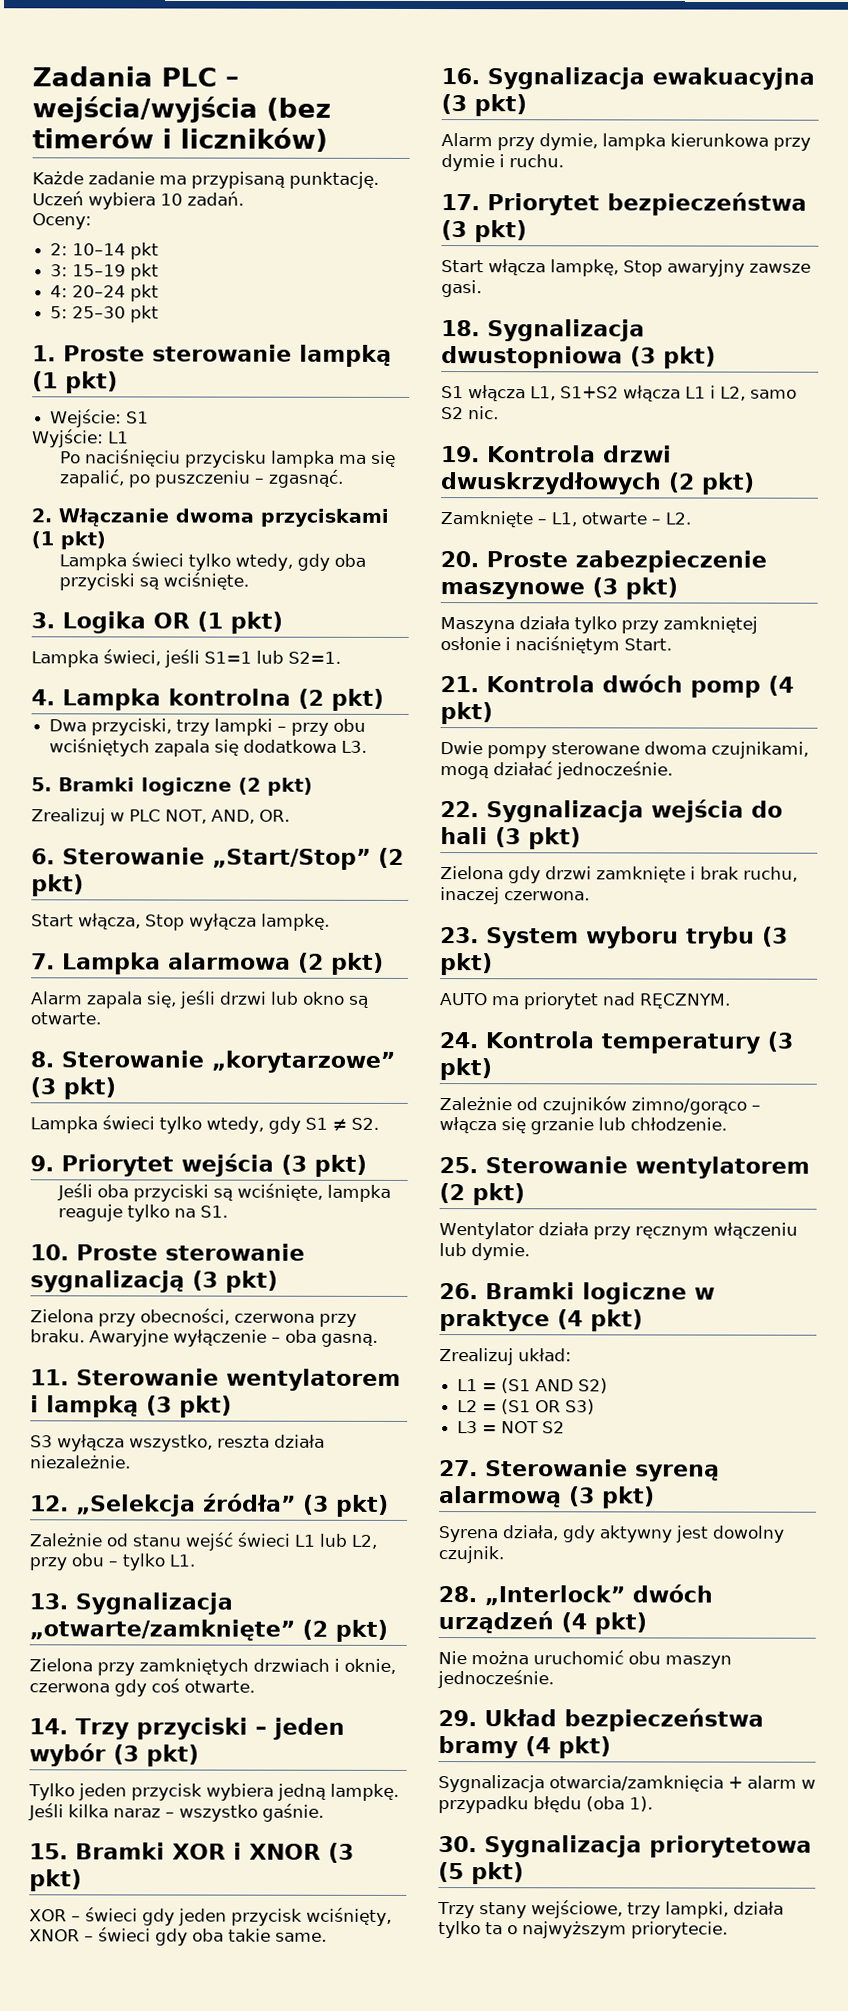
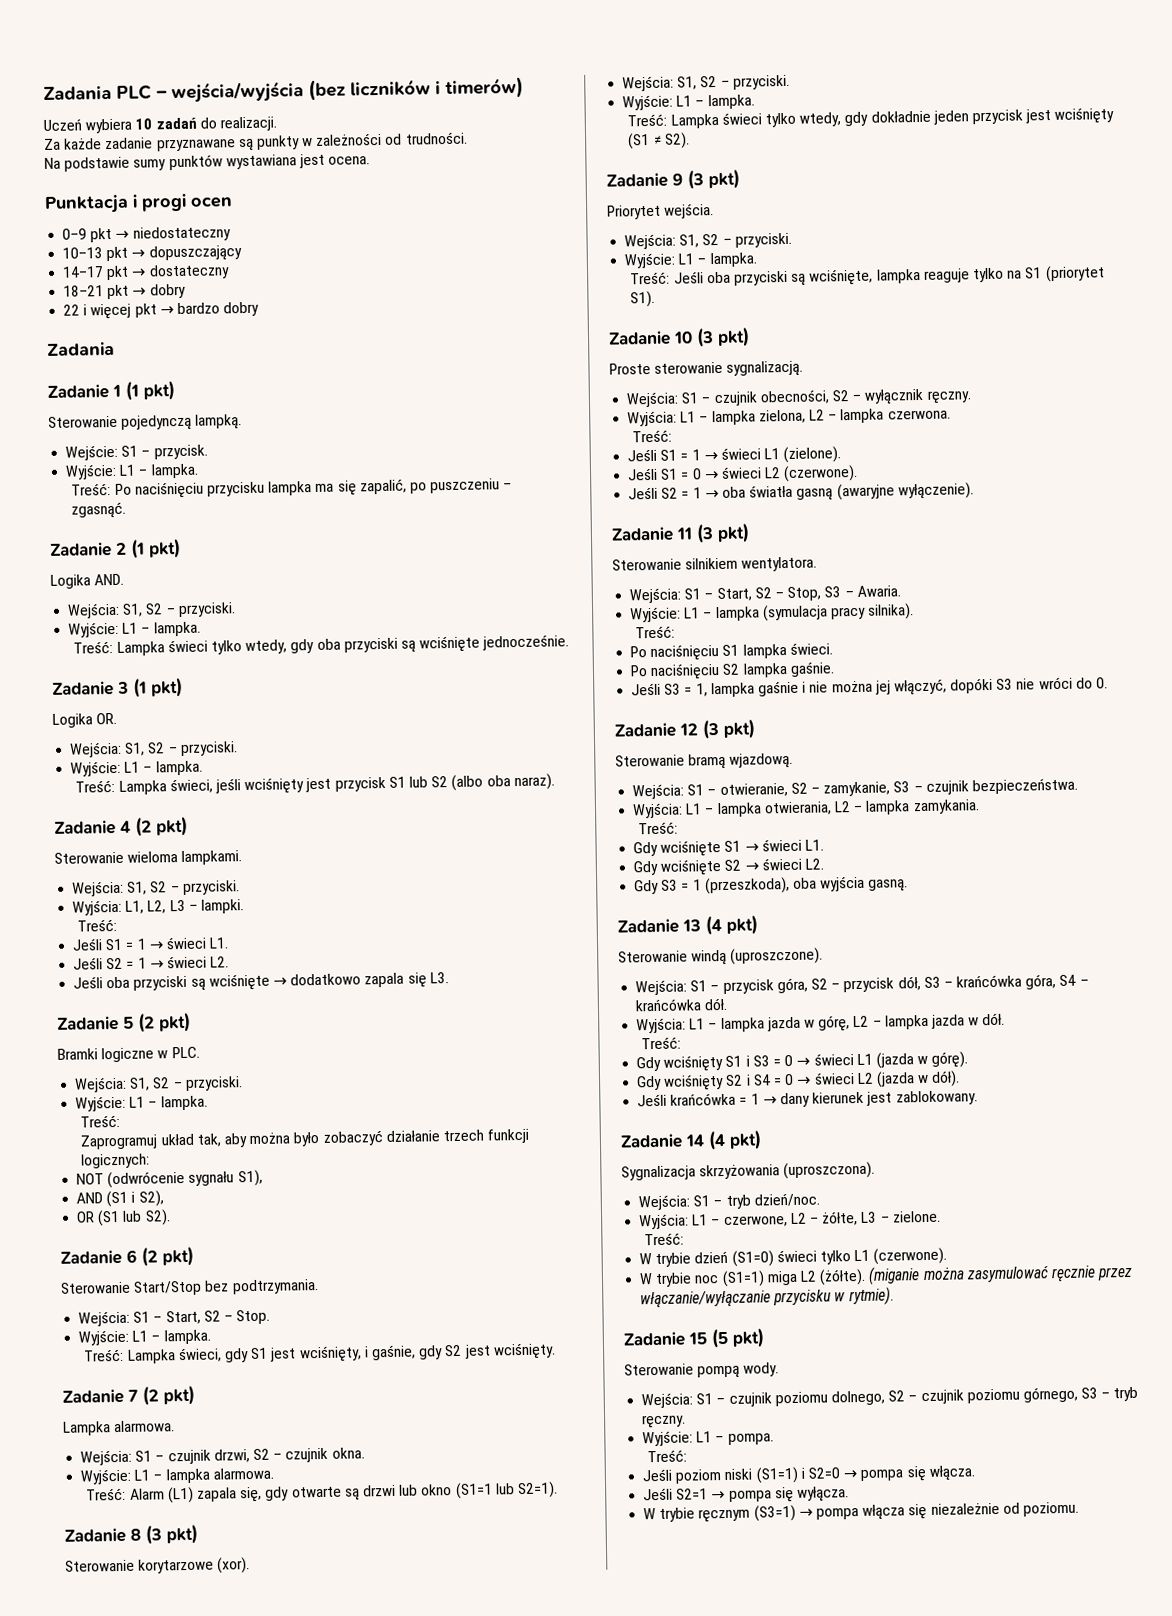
- Zadania PLC – wejścia/wyjścia (bez timerów i liczników)
- Każde zadanie ma przypisaną punktację. Uczeń wybiera 10 zadań.
- Oceny:
- 2: 10–14 pkt
- 3: 15–19 pkt
- 4: 20–24 pkt
- 5: 25–30 pkt
- 1. Proste sterowanie lampką (1 pkt)
+ Zadania PLC – wejścia/wyjścia (bez liczników i timerów)
+ Uczeń wybiera 10 zadań do realizacji.
+ Za każde zadanie przyznawane są punkty w zależności od trudności.
+ Na podstawie sumy punktów wystawiana jest ocena.
+ Punktacja i progi ocen
+ 0–9 pkt → niedostateczny
+ 10–13 pkt → dopuszczający
+ 14–17 pkt → dostateczny
+ 18–21 pkt → dobry
+ 22 i więcej pkt → bardzo dobry
+ Zadania
+ Zadanie 1 (1 pkt)
+ Sterowanie pojedynczą lampką.
- Wejście: S1
- Wyjście: L1
- Po naciśnięciu przycisku lampka ma się zapalić, po puszczeniu – zgasnąć.
+ Wejście: S1 – przycisk.
+ Wyjście: L1 – lampka.
+ Treść: Po naciśnięciu przycisku lampka ma się zapalić, po puszczeniu – zgasnąć.
- 2. Włączanie dwoma przyciskami (1 pkt)
- Lampka świeci tylko wtedy, gdy oba przyciski są wciśnięte.
- 3. Logika OR (1 pkt)
- Lampka świeci, jeśli S1=1 lub S2=1.
- 4. Lampka kontrolna (2 pkt)
- Dwa przyciski, trzy lampki – przy obu wciśniętych zapala się dodatkowa L3.
+ Zadanie 2 (1 pkt)
+ Logika AND.
+ Wejścia: S1, S2 – przyciski.
+ Wyjście: L1 – lampka.
+ Treść: Lampka świeci tylko wtedy, gdy oba przyciski są wciśnięte jednocześnie.
+ Zadanie 3 (1 pkt)
+ Logika OR.
+ Wejścia: S1, S2 – przyciski.
+ Wyjście: L1 – lampka.
+ Treść: Lampka świeci, jeśli wciśnięty jest przycisk S1 lub S2 (albo oba naraz).
+ Zadanie 4 (2 pkt)
+ Sterowanie wieloma lampkami.
+ Wejścia: S1, S2 – przyciski.
+ Wyjścia: L1, L2, L3 – lampki.
+ Treść:
+ Jeśli S1 = 1 → świeci L1.
+ Jeśli S2 = 1 → świeci L2.
+ Jeśli oba przyciski są wciśnięte → dodatkowo zapala się L3.
- 5. Bramki logiczne (2 pkt)
- Zrealizuj w PLC NOT, AND, OR.
- 6. Sterowanie „Start/Stop” (2 pkt)
- Start włącza, Stop wyłącza lampkę.
- 7. Lampka alarmowa (2 pkt)
- Alarm zapala się, jeśli drzwi lub okno są otwarte.
- 8. Sterowanie „korytarzowe” (3 pkt)
- Lampka świeci tylko wtedy, gdy S1 ≠ S2.
- 9. Priorytet wejścia (3 pkt)
- Jeśli oba przyciski są wciśnięte, lampka reaguje tylko na S1.
- 10. Proste sterowanie sygnalizacją (3 pkt)
- Zielona przy obecności, czerwona przy braku. Awaryjne wyłączenie – oba gasną.
- 11. Sterowanie wentylatorem i lampką (3 pkt)
- S3 wyłącza wszystko, reszta działa niezależnie.
- 12. „Selekcja źródła” (3 pkt)
- Zależnie od stanu wejść świeci L1 lub L2, przy obu – tylko L1.
- 13. Sygnalizacja „otwarte/zamknięte” (2 pkt)
- Zielona przy zamkniętych drzwiach i oknie, czerwona gdy coś otwarte.
- 14. Trzy przyciski – jeden wybór (3 pkt)
- Tylko jeden przycisk wybiera jedną lampkę. Jeśli kilka naraz – wszystko gaśnie.
- 15. Bramki XOR i XNOR (3 pkt)
- XOR – świeci gdy jeden przycisk wciśnięty, XNOR – świeci gdy oba takie same.
- 16. Sygnalizacja ewakuacyjna (3 pkt)
- Alarm przy dymie, lampka kierunkowa przy dymie i ruchu.
- 17. Priorytet bezpieczeństwa (3 pkt)
- Start włącza lampkę, Stop awaryjny zawsze gasi.
- 18. Sygnalizacja dwustopniowa (3 pkt)
- S1 włącza L1, S1+S2 włącza L1 i L2, samo S2 nic.
- 19. Kontrola drzwi dwuskrzydłowych (2 pkt)
- Zamknięte – L1, otwarte – L2.
- 20. Proste zabezpieczenie maszynowe (3 pkt)
- Maszyna działa tylko przy zamkniętej osłonie i naciśniętym Start.
- 21. Kontrola dwóch pomp (4 pkt)
- Dwie pompy sterowane dwoma czujnikami, mogą działać jednocześnie.
- 22. Sygnalizacja wejścia do hali (3 pkt)
- Zielona gdy drzwi zamknięte i brak ruchu, inaczej czerwona.
- 23. System wyboru trybu (3 pkt)
- AUTO ma priorytet nad RĘCZNYM.
- 24. Kontrola temperatury (3 pkt)
- Zależnie od czujników zimno/gorąco – włącza się grzanie lub chłodzenie.
- 25. Sterowanie wentylatorem (2 pkt)
- Wentylator działa przy ręcznym włączeniu lub dymie.
- 26. Bramki logiczne w praktyce (4 pkt)
- Zrealizuj układ:
- L1 = (S1 AND S2)
- L2 = (S1 OR S3)
- L3 = NOT S2
- 27. Sterowanie syreną alarmową (3 pkt)
- Syrena działa, gdy aktywny jest dowolny czujnik.
- 28. „Interlock” dwóch urządzeń (4 pkt)
- Nie można uruchomić obu maszyn jednocześnie.
- 29. Układ bezpieczeństwa bramy (4 pkt)
- Sygnalizacja otwarcia/zamknięcia + alarm w przypadku błędu (oba 1).
- 30. Sygnalizacja priorytetowa (5 pkt)
- Trzy stany wejściowe, trzy lampki, działa tylko ta o najwyższym priorytecie.
+ Zadanie 5 (2 pkt)
+ Bramki logiczne w PLC.
+ Wejścia: S1, S2 – przyciski.
+ Wyjście: L1 – lampka.
+ Treść:
+ Zaprogramuj układ tak, aby można było zobaczyć działanie trzech funkcji logicznych:
+ NOT (odwrócenie sygnału S1),
+ AND (S1 i S2),
+ OR (S1 lub S2).
+ Zadanie 6 (2 pkt)
+ Sterowanie Start/Stop bez podtrzymania.
+ Wejścia: S1 – Start, S2 – Stop.
+ Wyjście: L1 – lampka.
+ Treść: Lampka świeci, gdy S1 jest wciśnięty, i gaśnie, gdy S2 jest wciśnięty.
+ Zadanie 7 (2 pkt)
+ Lampka alarmowa.
+ Wejścia: S1 – czujnik drzwi, S2 – czujnik okna.
+ Wyjście: L1 – lampka alarmowa.
+ Treść: Alarm (L1) zapala się, gdy otwarte są drzwi lub okno (S1=1 lub S2=1).
+ Zadanie 8 (3 pkt)
+ Sterowanie korytarzowe (xor).
+ Wejścia: S1, S2 – przyciski.
+ Wyjście: L1 – lampka.
+ Treść: Lampka świeci tylko wtedy, gdy dokładnie jeden przycisk jest wciśnięty (S1 ≠ S2).
+ Zadanie 9 (3 pkt)
+ Priorytet wejścia.
+ Wejścia: S1, S2 – przyciski.
+ Wyjście: L1 – lampka.
+ Treść: Jeśli oba przyciski są wciśnięte, lampka reaguje tylko na S1 (priorytet S1).
+ Zadanie 10 (3 pkt)
+ Proste sterowanie sygnalizacją.
+ Wejścia: S1 – czujnik obecności, S2 – wyłącznik ręczny.
+ Wyjścia: L1 – lampka zielona, L2 – lampka czerwona.
+ Treść:
+ Jeśli S1 = 1 → świeci L1 (zielone).
+ Jeśli S1 = 0 → świeci L2 (czerwone).
+ Jeśli S2 = 1 → oba światła gasną (awaryjne wyłączenie).
+ Zadanie 11 (3 pkt)
+ Sterowanie silnikiem wentylatora.
+ Wejścia: S1 – Start, S2 – Stop, S3 – Awaria.
+ Wyjście: L1 – lampka (symulacja pracy silnika).
+ Treść:
+ Po naciśnięciu S1 lampka świeci.
+ Po naciśnięciu S2 lampka gaśnie.
+ Jeśli S3 = 1, lampka gaśnie i nie można jej włączyć, dopóki S3 nie wróci do 0.
+ Zadanie 12 (3 pkt)
+ Sterowanie bramą wjazdową.
+ Wejścia: S1 – otwieranie, S2 – zamykanie, S3 – czujnik bezpieczeństwa.
+ Wyjścia: L1 – lampka otwierania, L2 – lampka zamykania.
+ Treść:
+ Gdy wciśnięte S1 → świeci L1.
+ Gdy wciśnięte S2 → świeci L2.
+ Gdy S3 = 1 (przeszkoda), oba wyjścia gasną.
+ Zadanie 13 (4 pkt)
+ Sterowanie windą (uproszczone).
+ Wejścia: S1 – przycisk góra, S2 – przycisk dół, S3 – krańcówka góra, S4 – krańcówka dół.
+ Wyjścia: L1 – lampka jazda w górę, L2 – lampka jazda w dół.
+ Treść:
+ Gdy wciśnięty S1 i S3 = 0 → świeci L1 (jazda w górę).
+ Gdy wciśnięty S2 i S4 = 0 → świeci L2 (jazda w dół).
+ Jeśli krańcówka = 1 → dany kierunek jest zablokowany.
+ Zadanie 14 (4 pkt)
+ Sygnalizacja skrzyżowania (uproszczona).
+ Wejścia: S1 – tryb dzień/noc.
+ Wyjścia: L1 – czerwone, L2 – żółte, L3 – zielone.
+ Treść:
+ W trybie dzień (S1=0) świeci tylko L1 (czerwone).
+ W trybie noc (S1=1) miga L2 (żółte). (miganie można zasymulować ręcznie przez włączanie/wyłączanie przycisku w rytmie).
+ Zadanie 15 (5 pkt)
+ Sterowanie pompą wody.
+ Wejścia: S1 – czujnik poziomu dolnego, S2 – czujnik poziomu górnego, S3 – tryb ręczny.
+ Wyjście: L1 – pompa.
+ Treść:
+ Jeśli poziom niski (S1=1) i S2=0 → pompa się włącza.
+ Jeśli S2=1 → pompa się wyłącza.
+ W trybie ręcznym (S3=1) → pompa włącza się niezależnie od poziomu.

